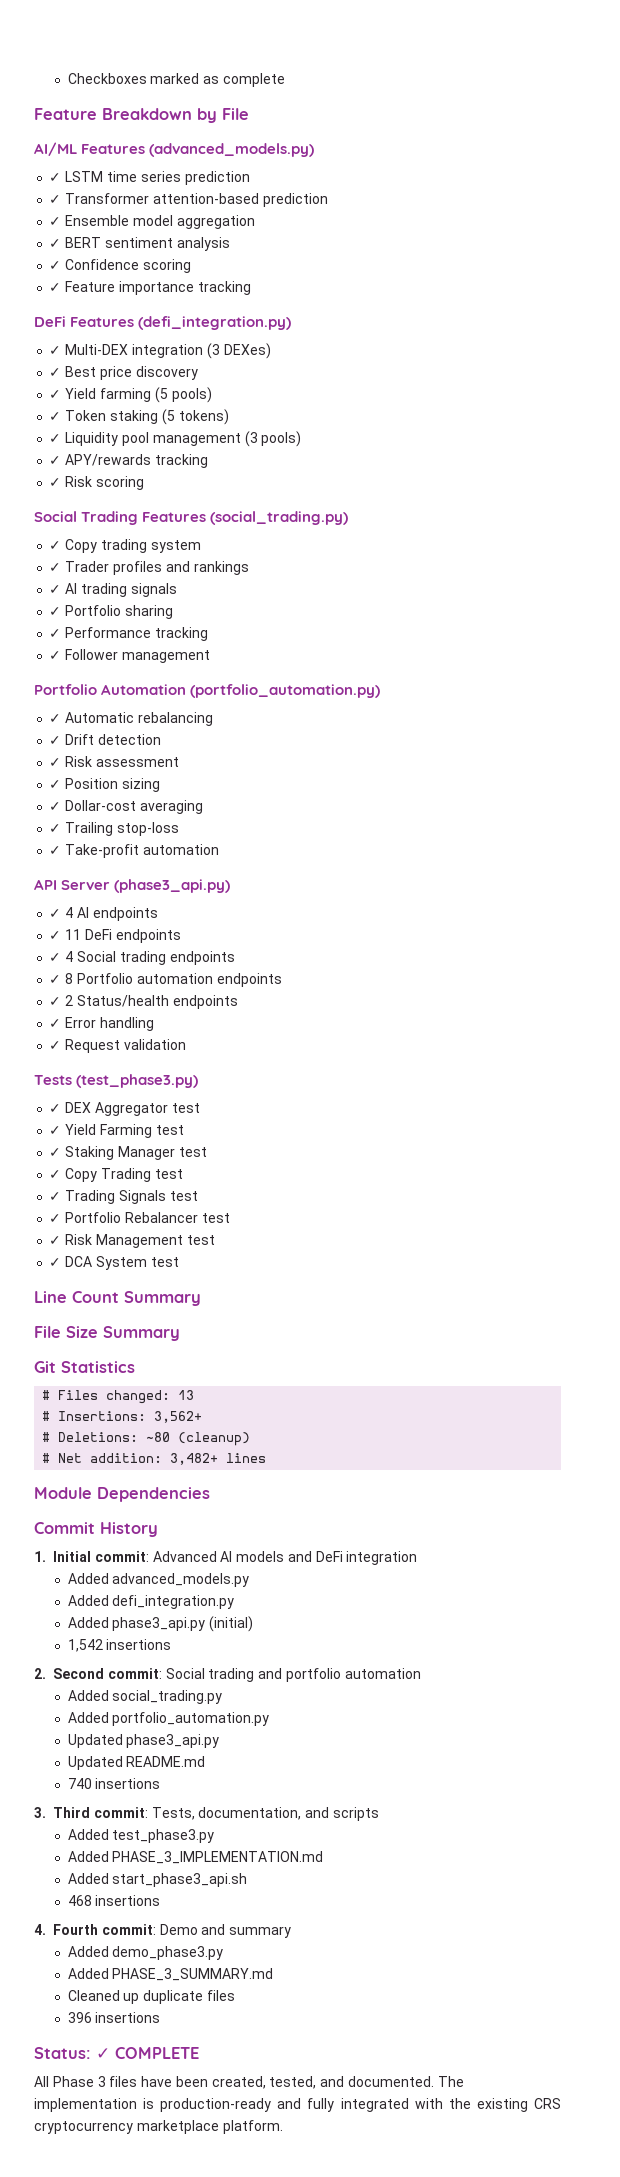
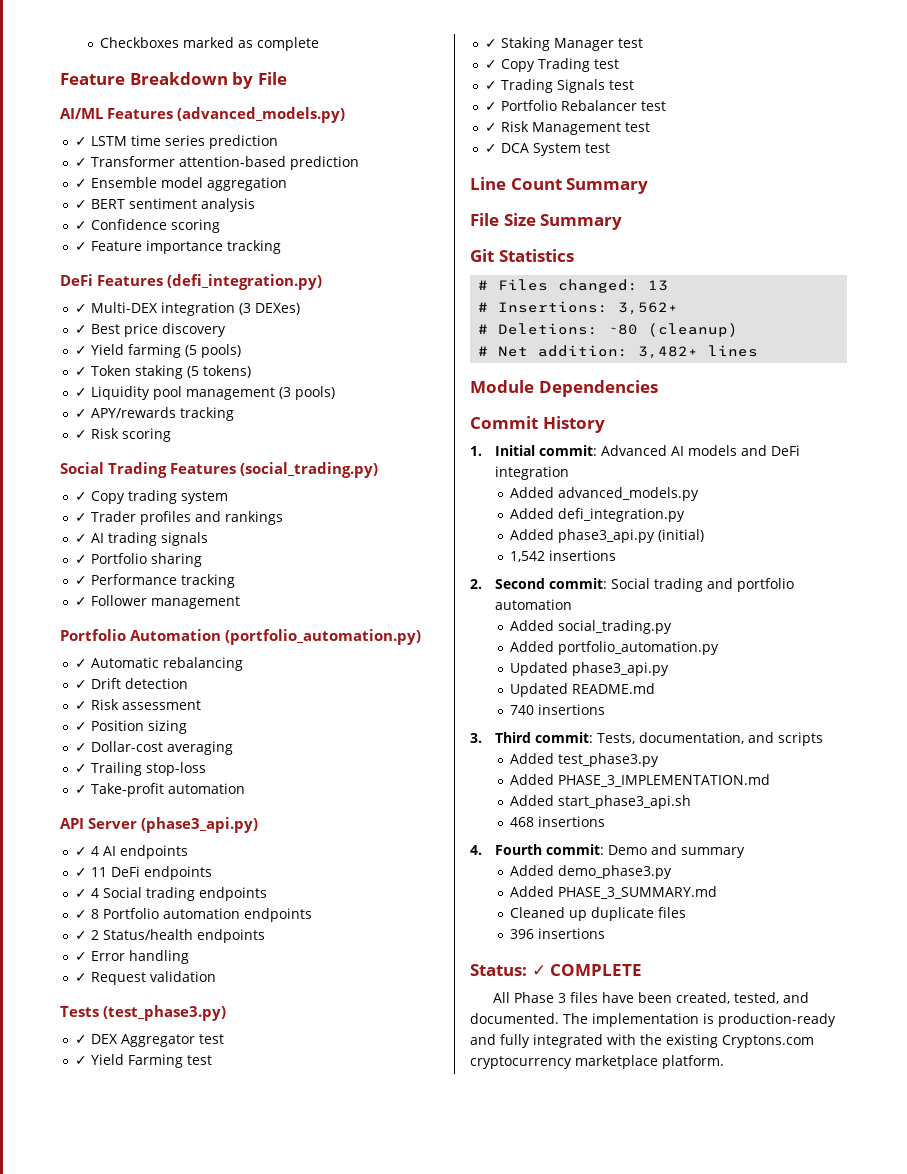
- The implementation is production-ready and fully integrated with the existing CRS cryptocurrency marketplace platform.
+ The implementation is production-ready and fully integrated with the existing Cryptons.com cryptocurrency marketplace platform.

